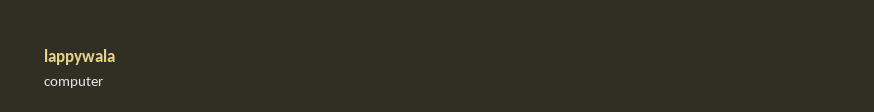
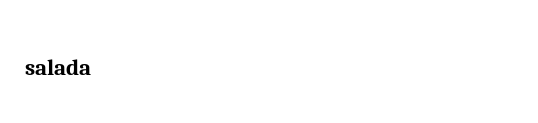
- lappywala
- computer
+ salada

